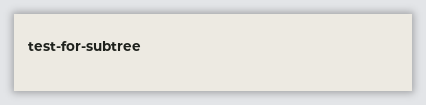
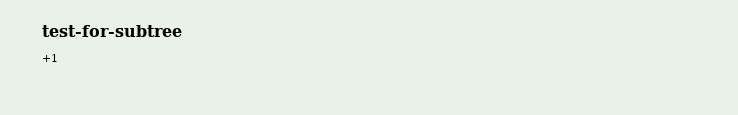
+ +1

